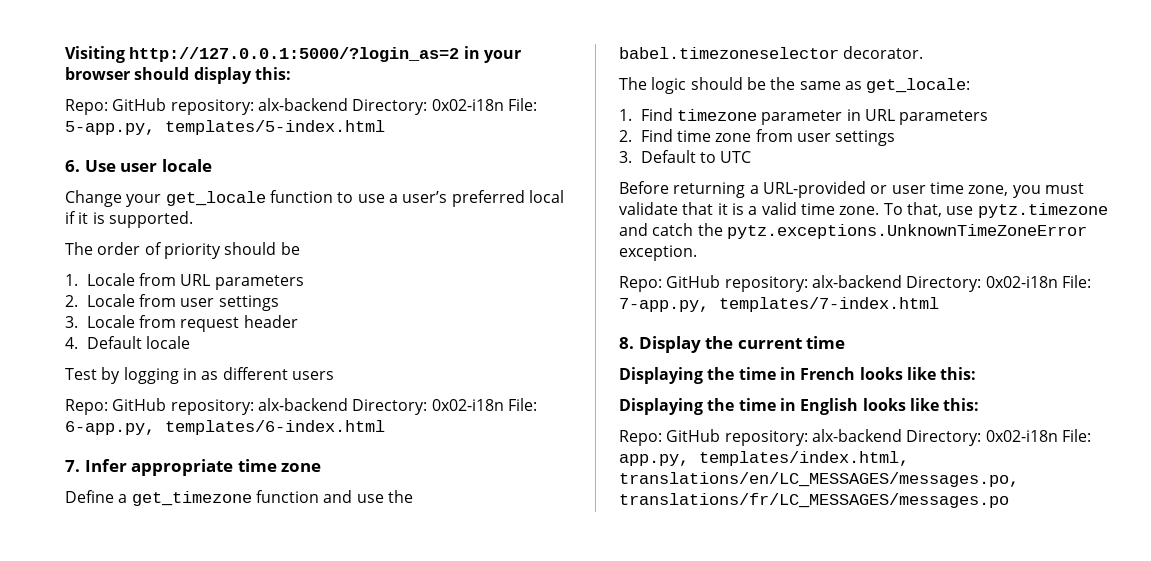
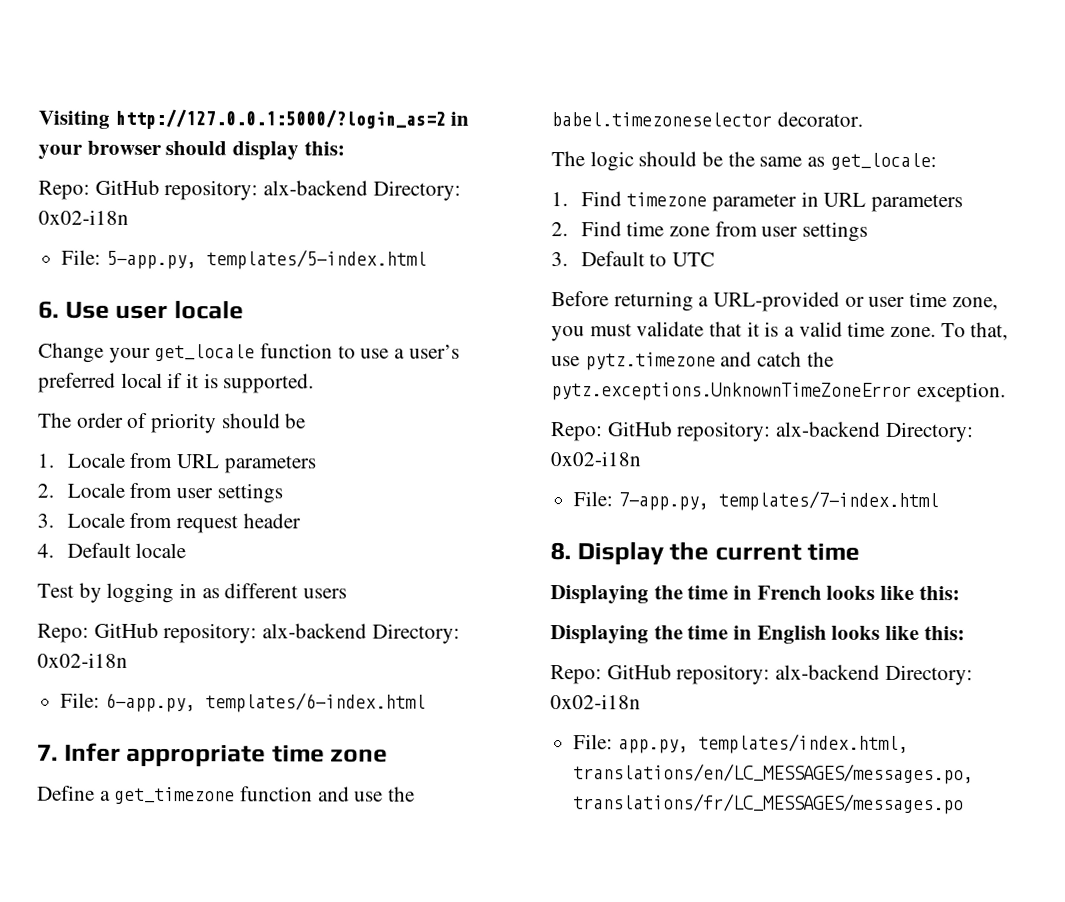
  Visiting http://127.0.0.1:5000/?login_as=2 in your browser should display this:
- Repo: GitHub repository: alx-backend Directory: 0x02-i18n File: 5-app.py, templates/5-index.html
+ Repo: GitHub repository: alx-backend Directory: 0x02-i18n
+ File: 5-app.py, templates/5-index.html
  Test by logging in as different users
- Repo: GitHub repository: alx-backend Directory: 0x02-i18n File: 6-app.py, templates/6-index.html
+ Repo: GitHub repository: alx-backend Directory: 0x02-i18n
+ File: 6-app.py, templates/6-index.html
  To that, use pytz.timezone and catch the pytz.exceptions.UnknownTimeZoneError exception.
- Repo: GitHub repository: alx-backend Directory: 0x02-i18n File: 7-app.py, templates/7-index.html
+ Repo: GitHub repository: alx-backend Directory: 0x02-i18n
+ File: 7-app.py, templates/7-index.html
  Displaying the time in English looks like this:
- Repo: GitHub repository: alx-backend Directory: 0x02-i18n File: app.py, templates/index.html, translations/en/LC_MESSAGES/messages.po, translations/fr/LC_MESSAGES/messages.po
+ Repo: GitHub repository: alx-backend Directory: 0x02-i18n
+ File: app.py, templates/index.html, translations/en/LC_MESSAGES/messages.po, translations/fr/LC_MESSAGES/messages.po

